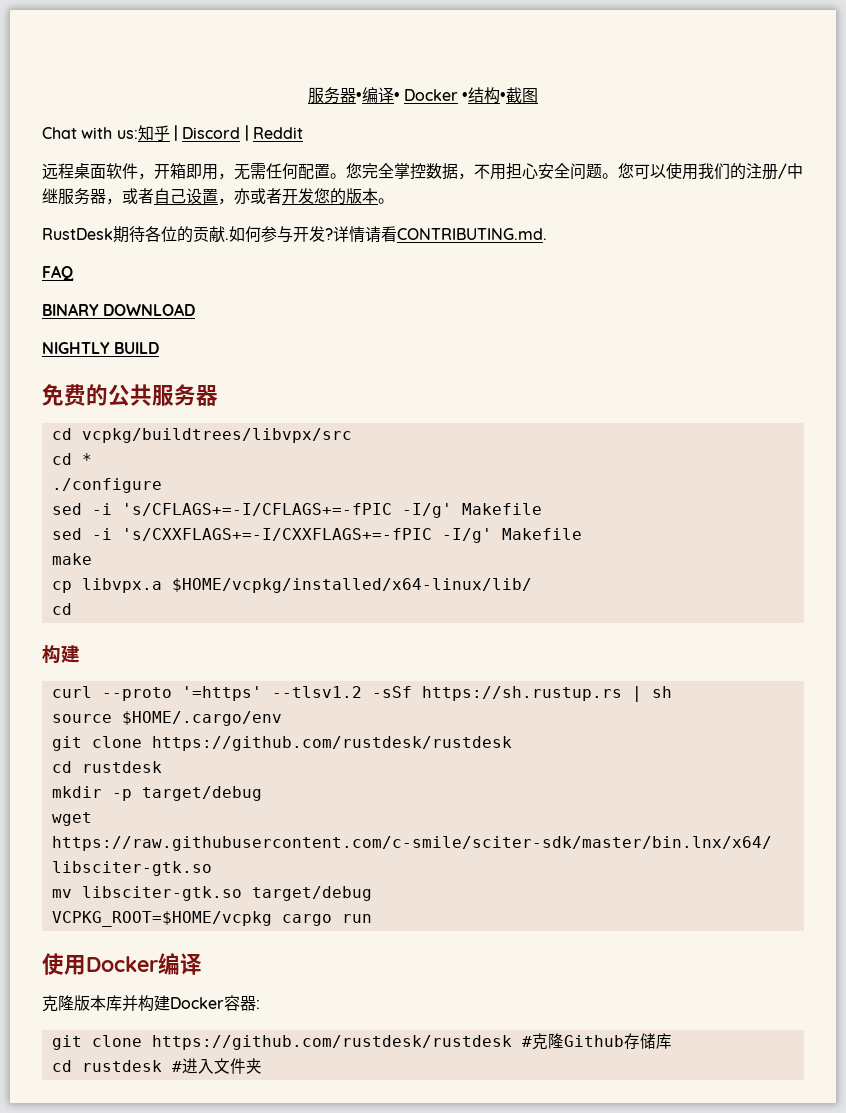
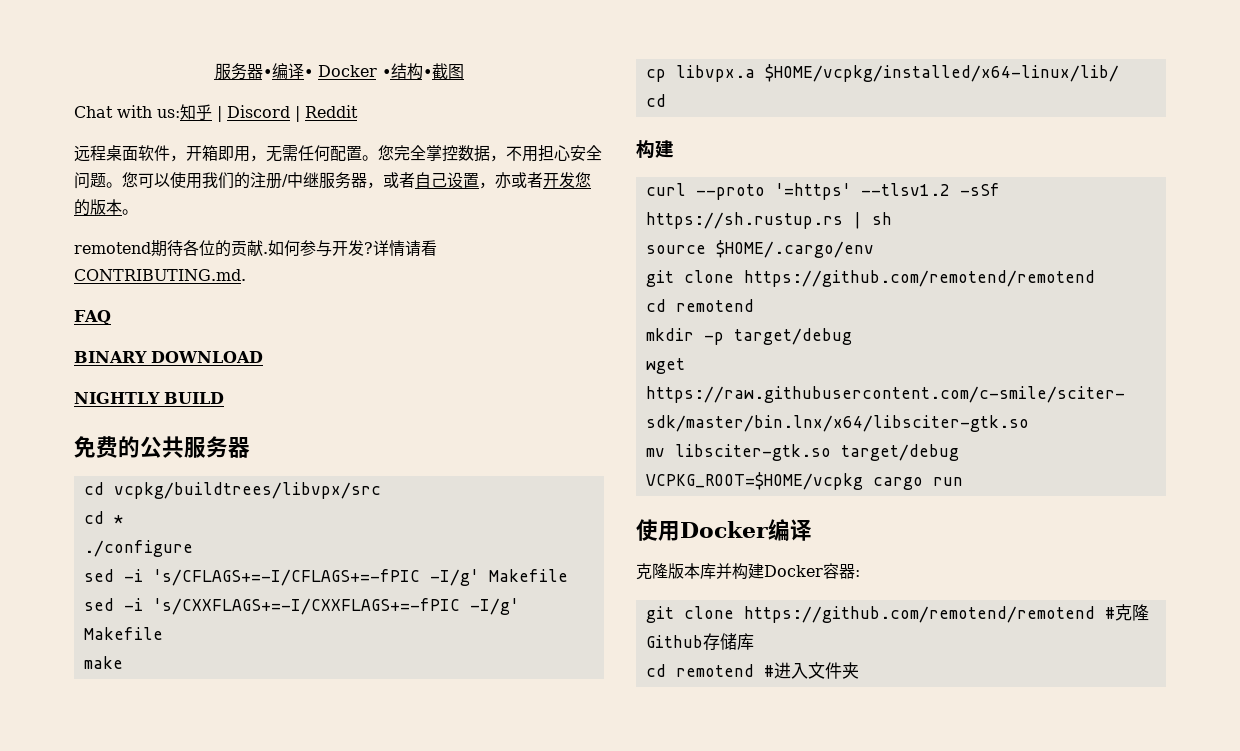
- RustDesk期待各位的贡献.
+ remotend期待各位的贡献.
  source $HOME/.cargo/env
- git clone https://github.com/rustdesk/rustdesk
- cd rustdesk
+ git clone https://github.com/remotend/remotend
+ cd remotend
- git clone https://github.com/rustdesk/rustdesk #克隆Github存储库
+ git clone https://github.com/remotend/remotend #克隆Github存储库
- cd rustdesk #进入文件夹
+ cd remotend #进入文件夹

